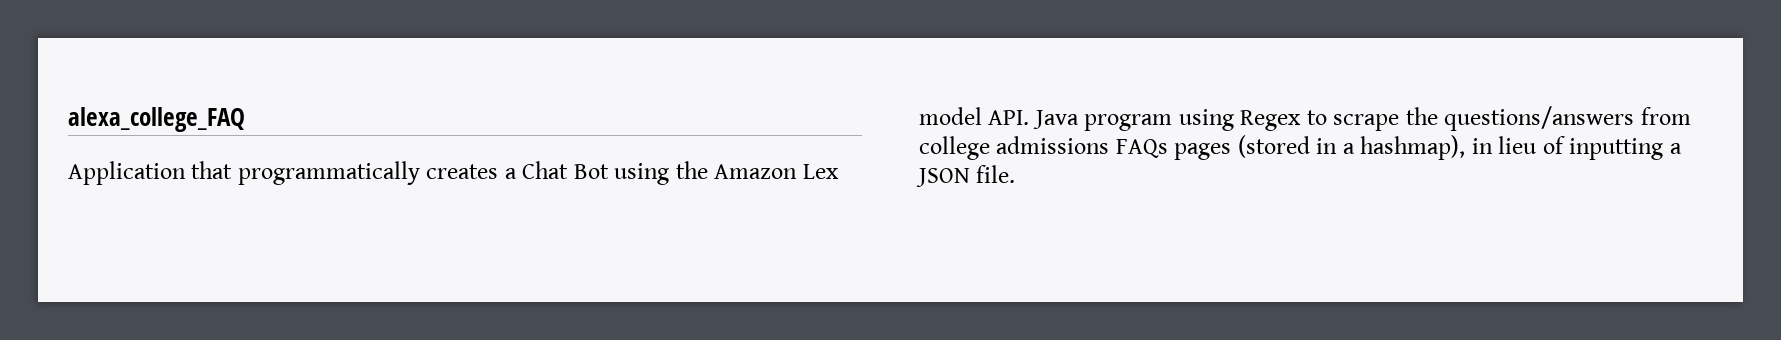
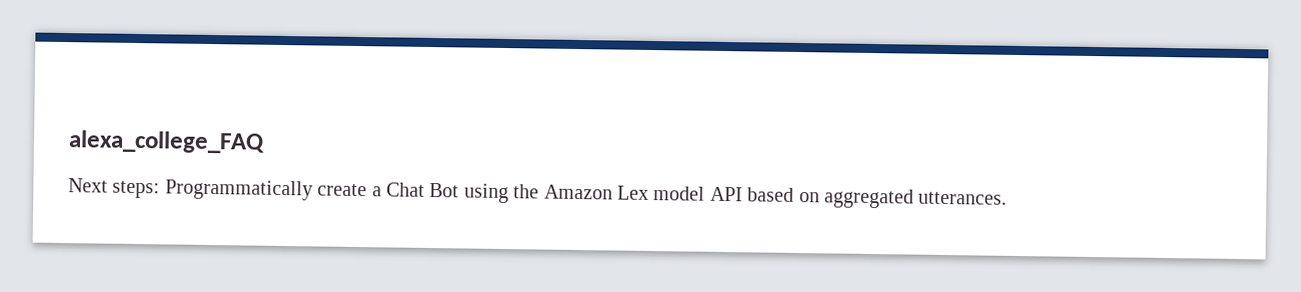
- Application that programmatically creates a Chat Bot using the Amazon Lex model API. Java program using Regex to scrape the questions/answers from college admissions FAQs pages (stored in a hashmap), in lieu of inputting a JSON file.
+ Next steps: Programmatically create a Chat Bot using the Amazon Lex model API based on aggregated utterances.

